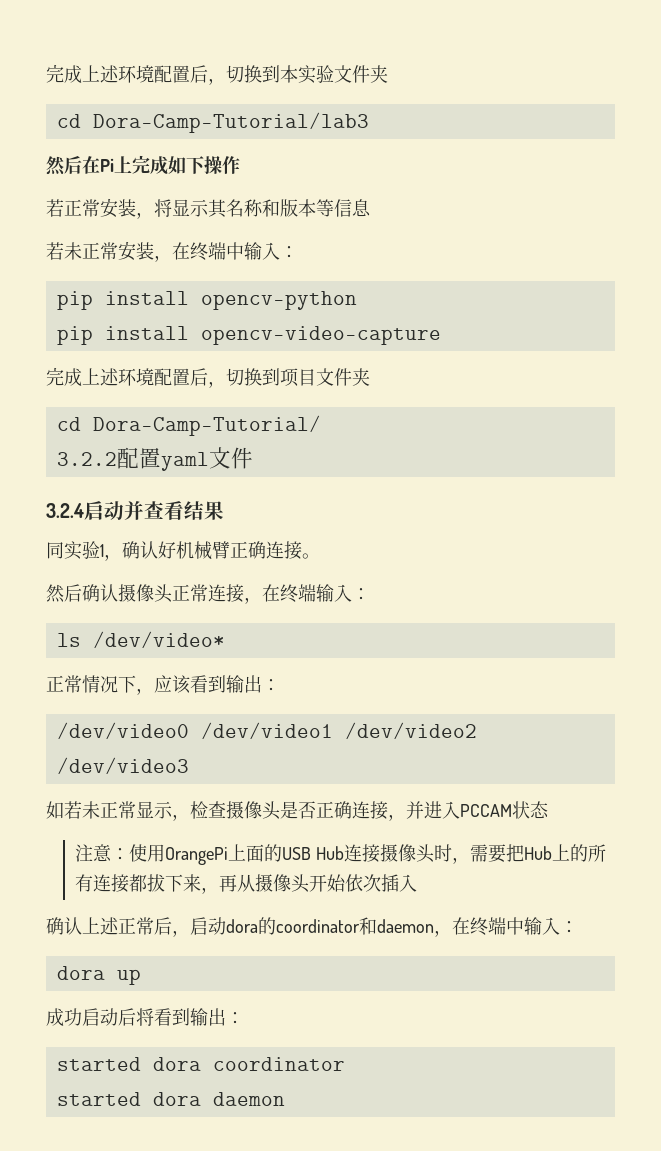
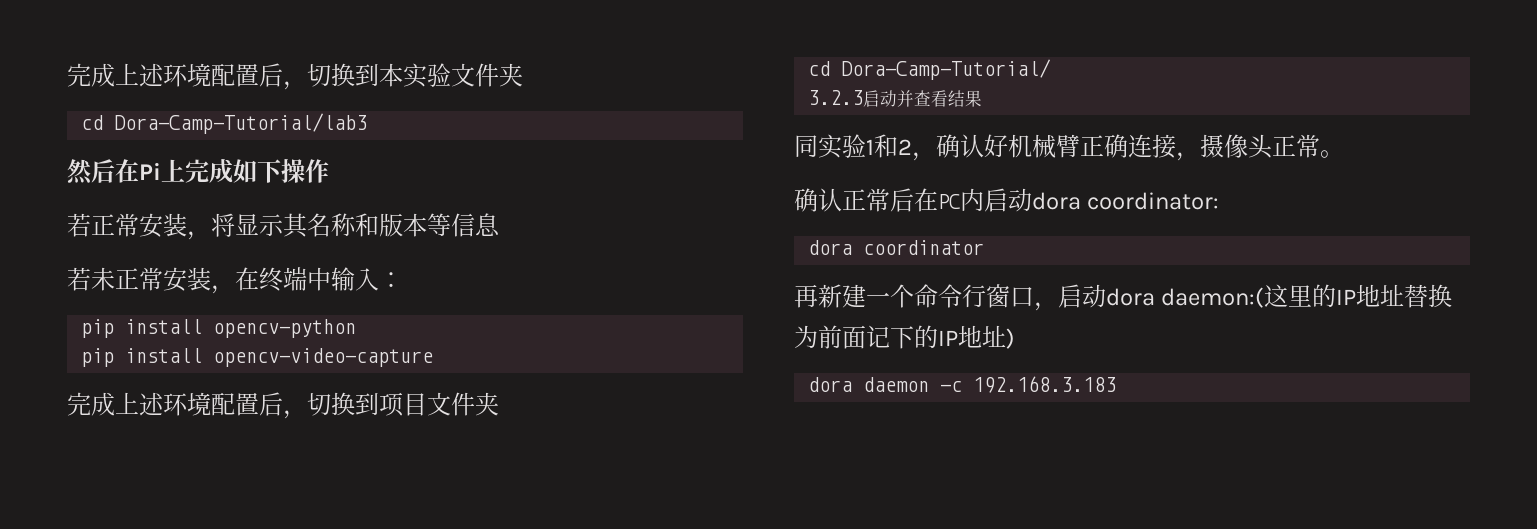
- 3.2.2配置yaml文件
- 3.2.4启动并查看结果
+ 3.2.3启动并查看结果
- 同实验1，确认好机械臂正确连接。
- 然后确认摄像头正常连接，在终端输入：
- ls /dev/video*
- 正常情况下，应该看到输出：
- /dev/video0 /dev/video1 /dev/video2 /dev/video3
- 如若未正常显示，检查摄像头是否正确连接，并进入PCCAM状态
- 注意：使用OrangePi上面的USB Hub连接摄像头时，需要把Hub上的所有连接都拔下来，再从摄像头开始依次插入
- 确认上述正常后，启动dora的coordinator和daemon，在终端中输入：
- dora up
- 成功启动后将看到输出：
- started dora coordinator
- started dora daemon
+ 同实验1和2，确认好机械臂正确连接，摄像头正常。
+ 确认正常后在PC内启动dora coordinator:
+ dora coordinator
+ 再新建一个命令行窗口，启动dora daemon:(这里的IP地址替换为前面记下的IP地址)
+ dora daemon -c 192.168.3.183

